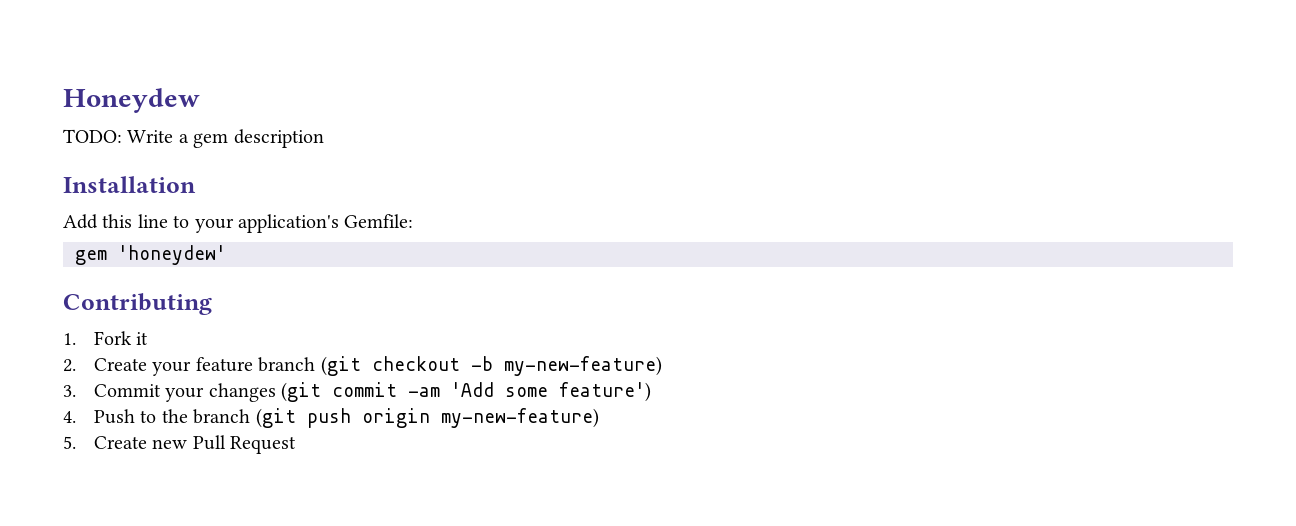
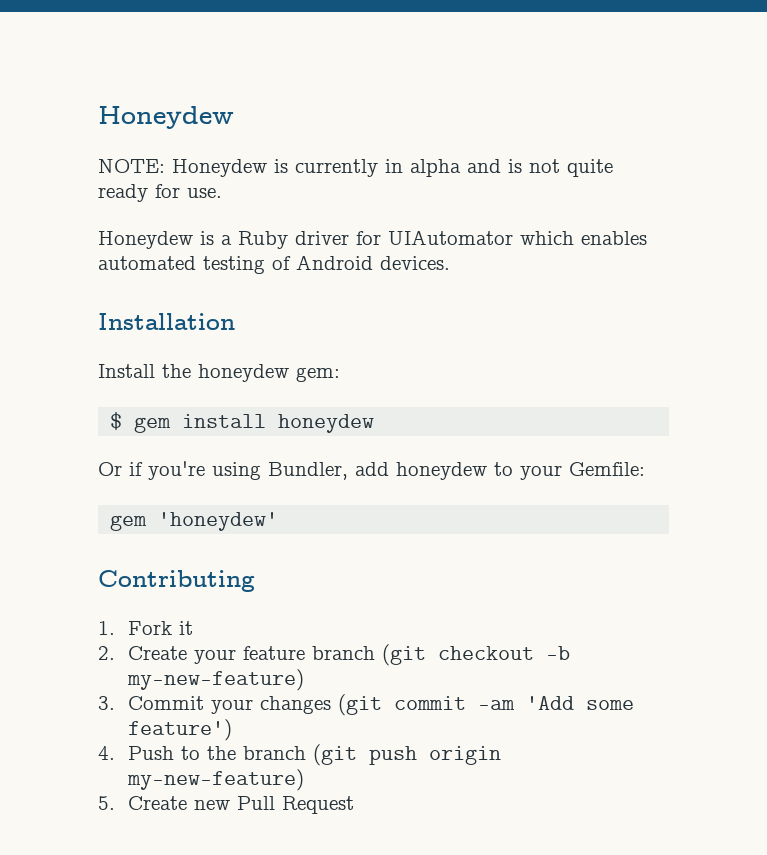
- TODO: Write a gem description
+ NOTE: Honeydew is currently in alpha and is not quite ready for use.
+ Honeydew is a Ruby driver for UIAutomator which enables automated testing of Android devices.
  Installation
- Add this line to your application's Gemfile:
+ Install the honeydew gem:
+ $ gem install honeydew
+ Or if you're using Bundler, add honeydew to your Gemfile:

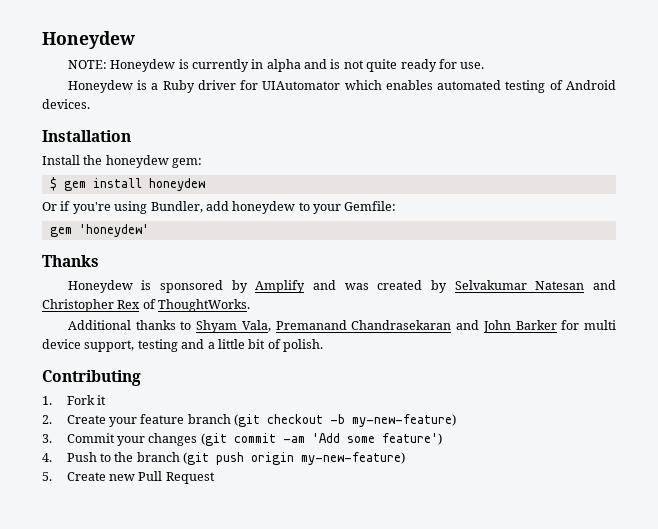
+ Thanks
+ Honeydew is sponsored by Amplify and was created by Selvakumar Natesan and Christopher Rex of ThoughtWorks.
+ Additional thanks to Shyam Vala, Premanand Chandrasekaran and John Barker for multi device support, testing and a little bit of polish.

